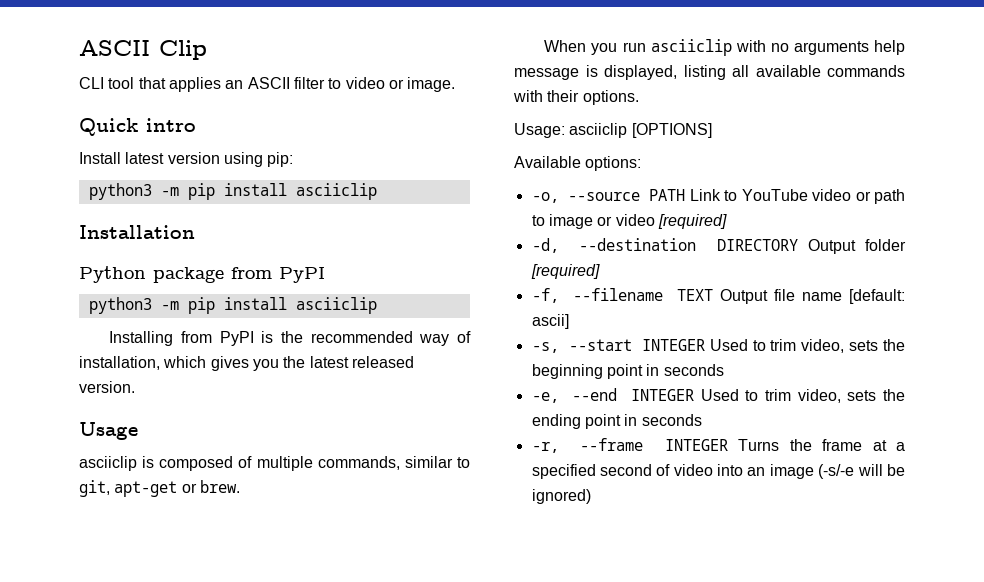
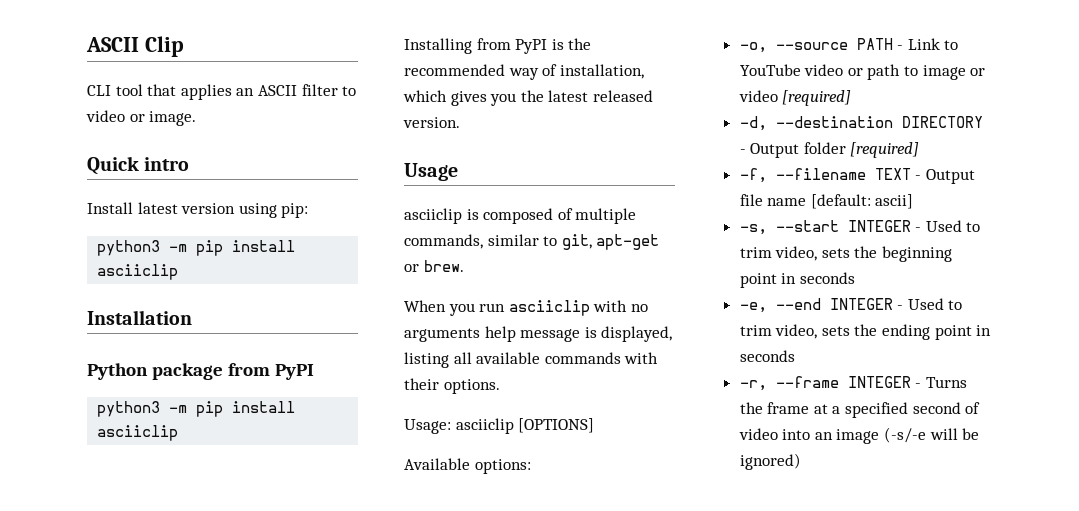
- -o, --source PATH Link to YouTube video or path to image or video [required]
+ -o, --source PATH - Link to YouTube video or path to image or video [required]
- -d, --destination DIRECTORY Output folder [required]
+ -d, --destination DIRECTORY - Output folder [required]
- -f, --filename TEXT Output file name [default: ascii]
+ -f, --filename TEXT - Output file name [default: ascii]
- -s, --start INTEGER Used to trim video, sets the beginning point in seconds
+ -s, --start INTEGER - Used to trim video, sets the beginning point in seconds
- -e, --end INTEGER Used to trim video, sets the ending point in seconds
+ -e, --end INTEGER - Used to trim video, sets the ending point in seconds
- -r, --frame INTEGER Turns the frame at a specified second of video into an image (-s/-e will be ignored)
+ -r, --frame INTEGER - Turns the frame at a specified second of video into an image (-s/-e will be ignored)

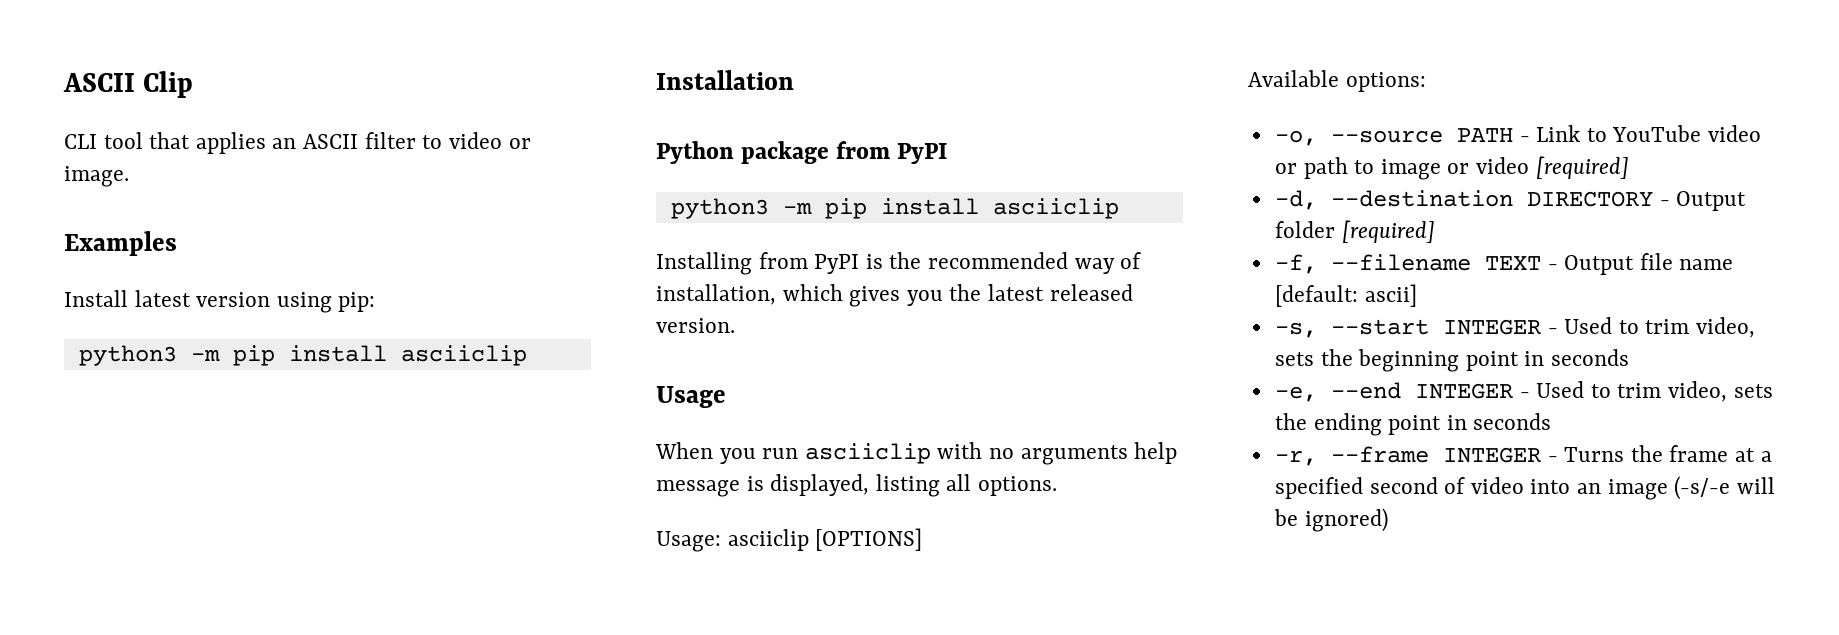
- Quick intro
+ Examples
- asciiclip is composed of multiple commands, similar to git, apt-get or brew.
- When you run asciiclip with no arguments help message is displayed, listing all available commands with their options.
+ When you run asciiclip with no arguments help message is displayed, listing all options.

